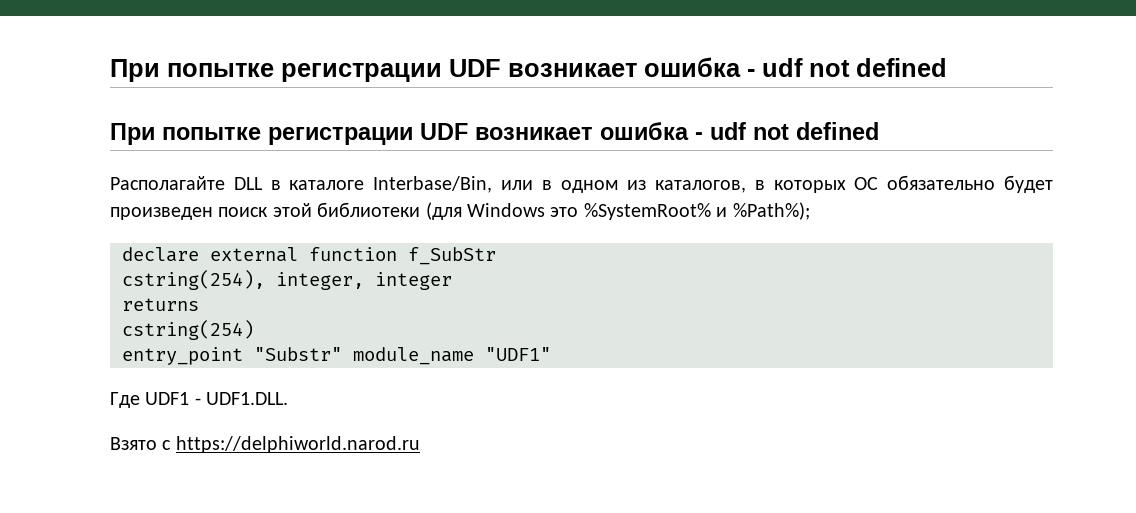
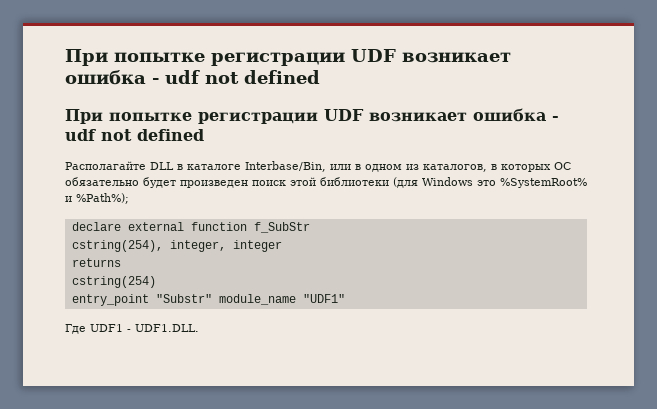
- Взято с https://delphiworld.narod.ru

